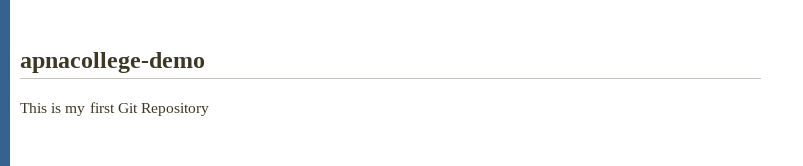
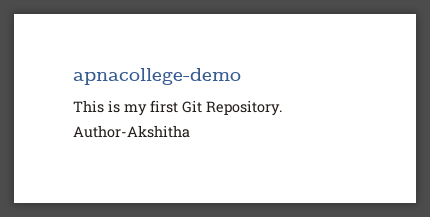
- This is my first Git Repository
+ This is my first Git Repository.
+ Author-Akshitha

